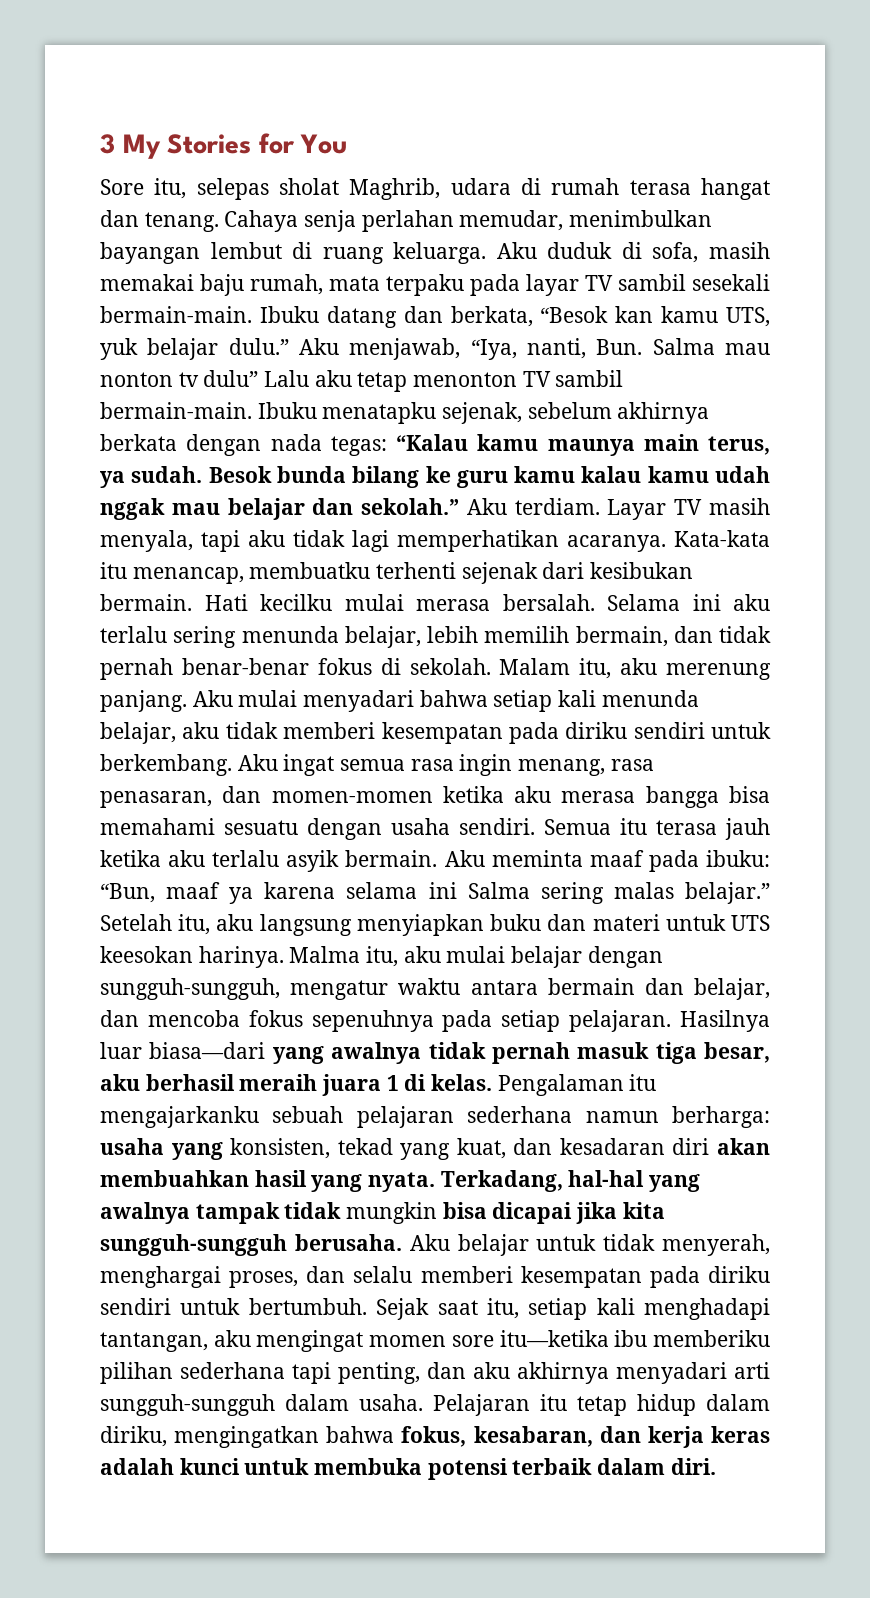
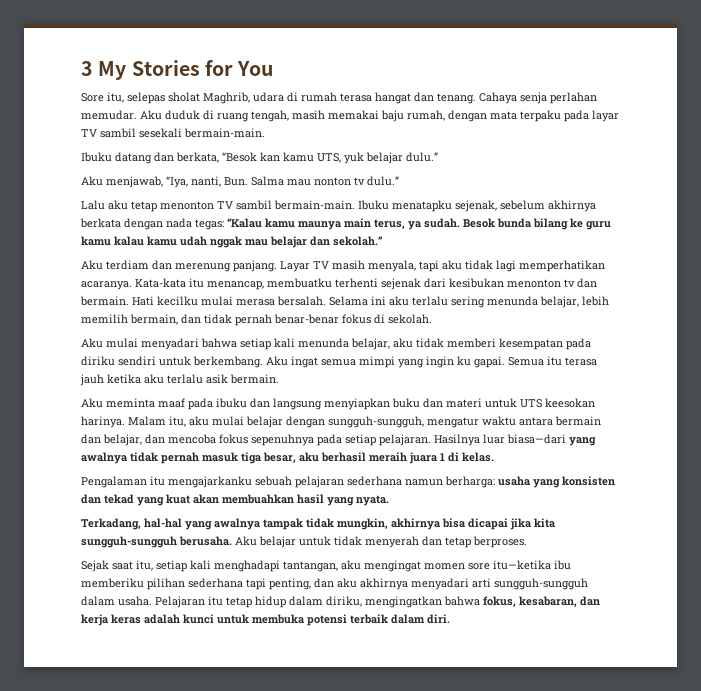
- Cahaya senja perlahan memudar, menimbulkan bayangan lembut di ruang keluarga.
+ Cahaya senja perlahan memudar.
- Aku duduk di sofa, masih memakai baju rumah, mata terpaku pada layar TV sambil sesekali bermain-main. Ibuku datang dan berkata, “Besok kan kamu UTS, yuk belajar dulu.” Aku menjawab, “Iya, nanti, Bun. Salma mau nonton tv dulu” Lalu aku tetap menonton TV sambil bermain-main.
+ Aku duduk di ruang tengah, masih memakai baju rumah, dengan mata terpaku pada layar TV sambil sesekali bermain-main.
+ Ibuku datang dan berkata, “Besok kan kamu UTS, yuk belajar dulu.”
+ Aku menjawab, “Iya, nanti, Bun. Salma mau nonton tv dulu.”
+ Lalu aku tetap menonton TV sambil bermain-main.
- Besok bunda bilang ke guru kamu kalau kamu udah nggak mau belajar dan sekolah.” Aku terdiam.
+ Besok bunda bilang ke guru kamu kalau kamu udah nggak mau belajar dan sekolah.”
+ Aku terdiam dan merenung panjang.
- Kata-kata itu menancap, membuatku terhenti sejenak dari kesibukan bermain.
+ Kata-kata itu menancap, membuatku terhenti sejenak dari kesibukan menonton tv dan bermain.
- Selama ini aku terlalu sering menunda belajar, lebih memilih bermain, dan tidak pernah benar-benar fokus di sekolah. Malam itu, aku merenung panjang. Aku mulai menyadari bahwa setiap kali menunda belajar, aku tidak memberi kesempatan pada diriku sendiri untuk berkembang.
+ Selama ini aku terlalu sering menunda belajar, lebih memilih bermain, dan tidak pernah benar-benar fokus di sekolah.
+ Aku mulai menyadari bahwa setiap kali menunda belajar, aku tidak memberi kesempatan pada diriku sendiri untuk berkembang.
- Aku ingat semua rasa ingin menang, rasa penasaran, dan momen-momen ketika aku merasa bangga bisa memahami sesuatu dengan usaha sendiri.
+ Aku ingat semua mimpi yang ingin ku gapai.
- Semua itu terasa jauh ketika aku terlalu asyik bermain. Aku meminta maaf pada ibuku: “Bun, maaf ya karena selama ini Salma sering malas belajar.” Setelah itu, aku langsung menyiapkan buku dan materi untuk UTS keesokan harinya.
+ Semua itu terasa jauh ketika aku terlalu asik bermain.
+ Aku meminta maaf pada ibuku dan langsung menyiapkan buku dan materi untuk UTS keesokan harinya.
- Malma itu, aku mulai belajar dengan sungguh-sungguh, mengatur waktu antara bermain dan belajar, dan mencoba fokus sepenuhnya pada setiap pelajaran.
+ Malam itu, aku mulai belajar dengan sungguh-sungguh, mengatur waktu antara bermain dan belajar, dan mencoba fokus sepenuhnya pada setiap pelajaran.
- Hasilnya luar biasa—dari yang awalnya tidak pernah masuk tiga besar, aku berhasil meraih juara 1 di kelas. Pengalaman itu mengajarkanku sebuah pelajaran sederhana namun berharga: usaha yang konsisten, tekad yang kuat, dan kesadaran diri akan membuahkan hasil yang nyata. Terkadang, hal-hal yang awalnya tampak tidak mungkin bisa dicapai jika kita sungguh-sungguh berusaha.
+ Hasilnya luar biasa—dari yang awalnya tidak pernah masuk tiga besar, aku berhasil meraih juara 1 di kelas.
+ Pengalaman itu mengajarkanku sebuah pelajaran sederhana namun berharga: usaha yang konsisten dan tekad yang kuat akan membuahkan hasil yang nyata.
+ Terkadang, hal-hal yang awalnya tampak tidak mungkin, akhirnya bisa dicapai jika kita sungguh-sungguh berusaha.
- Aku belajar untuk tidak menyerah, menghargai proses, dan selalu memberi kesempatan pada diriku sendiri untuk bertumbuh. Sejak saat itu, setiap kali menghadapi tantangan, aku mengingat momen sore itu—ketika ibu memberiku pilihan sederhana tapi penting, dan aku akhirnya menyadari arti sungguh-sungguh dalam usaha.
+ Aku belajar untuk tidak menyerah dan tetap berproses.
+ Sejak saat itu, setiap kali menghadapi tantangan, aku mengingat momen sore itu—ketika ibu memberiku pilihan sederhana tapi penting, dan aku akhirnya menyadari arti sungguh-sungguh dalam usaha.

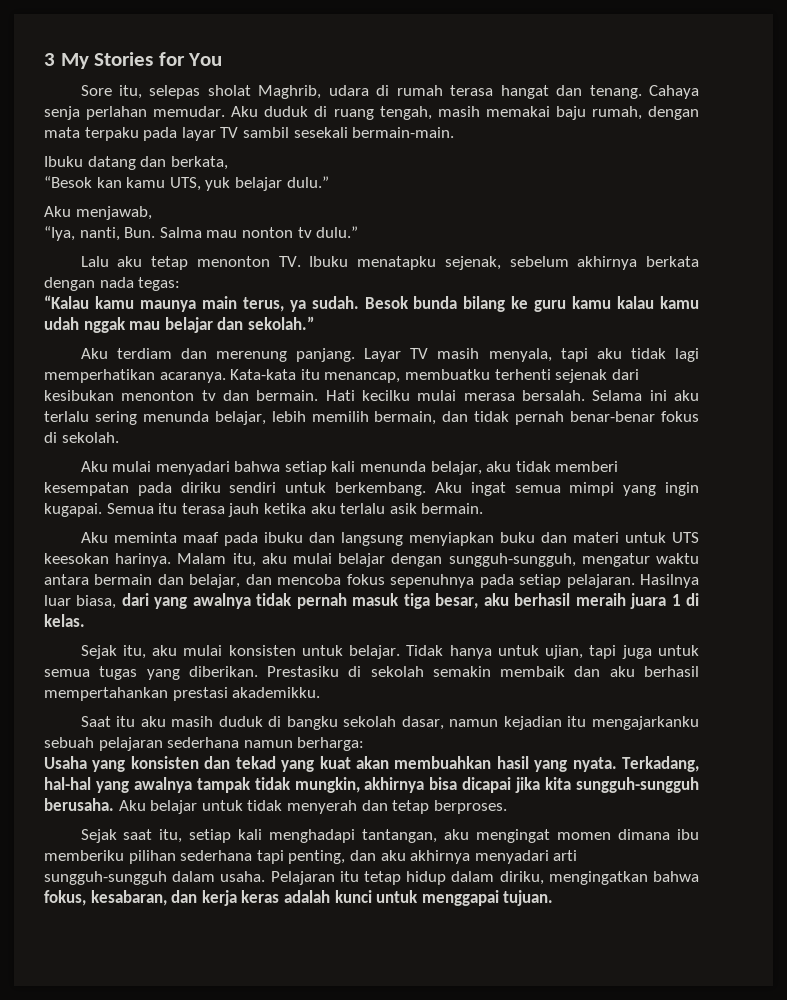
- Ibuku datang dan berkata, “Besok kan kamu UTS, yuk belajar dulu.”
+ Ibuku datang dan berkata,
+ “Besok kan kamu UTS, yuk belajar dulu.”
- Aku menjawab, “Iya, nanti, Bun. Salma mau nonton tv dulu.”
+ Aku menjawab,
+ “Iya, nanti, Bun. Salma mau nonton tv dulu.”
- Lalu aku tetap menonton TV sambil bermain-main. Ibuku menatapku sejenak, sebelum akhirnya berkata dengan nada tegas: “Kalau kamu maunya main terus, ya sudah.
+ Lalu aku tetap menonton TV. Ibuku menatapku sejenak, sebelum akhirnya berkata dengan nada tegas:
+ “Kalau kamu maunya main terus, ya sudah.
- Aku ingat semua mimpi yang ingin ku gapai.
+ Aku ingat semua mimpi yang ingin kugapai.
- Hasilnya luar biasa—dari yang awalnya tidak pernah masuk tiga besar, aku berhasil meraih juara 1 di kelas.
+ Hasilnya luar biasa, dari yang awalnya tidak pernah masuk tiga besar, aku berhasil meraih juara 1 di kelas.
- Pengalaman itu mengajarkanku sebuah pelajaran sederhana namun berharga: usaha yang konsisten dan tekad yang kuat akan membuahkan hasil yang nyata.
- Terkadang, hal-hal yang awalnya tampak tidak mungkin, akhirnya bisa dicapai jika kita sungguh-sungguh berusaha.
+ Sejak itu, aku mulai konsisten untuk belajar. Tidak hanya untuk ujian, tapi juga untuk semua tugas yang diberikan. Prestasiku di sekolah semakin membaik dan aku berhasil mempertahankan prestasi akademikku.
+ Saat itu aku masih duduk di bangku sekolah dasar, namun kejadian itu mengajarkanku sebuah pelajaran sederhana namun berharga:
+ Usaha yang konsisten dan tekad yang kuat akan membuahkan hasil yang nyata. Terkadang, hal-hal yang awalnya tampak tidak mungkin, akhirnya bisa dicapai jika kita sungguh-sungguh berusaha.
- Sejak saat itu, setiap kali menghadapi tantangan, aku mengingat momen sore itu—ketika ibu memberiku pilihan sederhana tapi penting, dan aku akhirnya menyadari arti sungguh-sungguh dalam usaha.
+ Sejak saat itu, setiap kali menghadapi tantangan, aku mengingat momen dimana ibu memberiku pilihan sederhana tapi penting, dan aku akhirnya menyadari arti sungguh-sungguh dalam usaha.
- Pelajaran itu tetap hidup dalam diriku, mengingatkan bahwa fokus, kesabaran, dan kerja keras adalah kunci untuk membuka potensi terbaik dalam diri.
+ Pelajaran itu tetap hidup dalam diriku, mengingatkan bahwa fokus, kesabaran, dan kerja keras adalah kunci untuk menggapai tujuan.

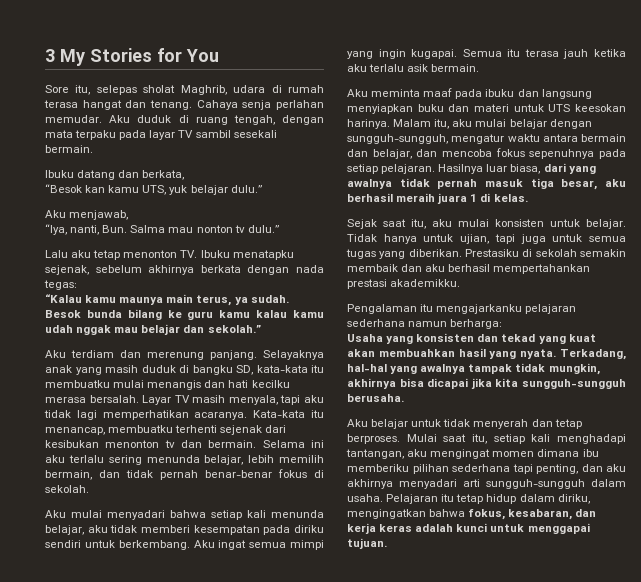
- Aku duduk di ruang tengah, masih memakai baju rumah, dengan mata terpaku pada layar TV sambil sesekali bermain-main.
+ Aku duduk di ruang tengah, dengan mata terpaku pada layar TV sambil sesekali bermain.
+ Selayaknya anak yang masih duduk di bangku SD, kata-kata itu membuatku mulai menangis dan hati kecilku merasa bersalah.
- Hati kecilku mulai merasa bersalah.
- Sejak itu, aku mulai konsisten untuk belajar.
+ Sejak saat itu, aku mulai konsisten untuk belajar.
- Saat itu aku masih duduk di bangku sekolah dasar, namun kejadian itu mengajarkanku sebuah pelajaran sederhana namun berharga:
+ Pengalaman itu mengajarkanku pelajaran sederhana namun berharga:
- Terkadang, hal-hal yang awalnya tampak tidak mungkin, akhirnya bisa dicapai jika kita sungguh-sungguh berusaha. Aku belajar untuk tidak menyerah dan tetap berproses.
- Sejak saat itu, setiap kali menghadapi tantangan, aku mengingat momen dimana ibu memberiku pilihan sederhana tapi penting, dan aku akhirnya menyadari arti sungguh-sungguh dalam usaha.
+ Terkadang, hal-hal yang awalnya tampak tidak mungkin, akhirnya bisa dicapai jika kita sungguh-sungguh berusaha.
+ Aku belajar untuk tidak menyerah dan tetap berproses. Mulai saat itu, setiap kali menghadapi tantangan, aku mengingat momen dimana ibu memberiku pilihan sederhana tapi penting, dan aku akhirnya menyadari arti sungguh-sungguh dalam usaha.

